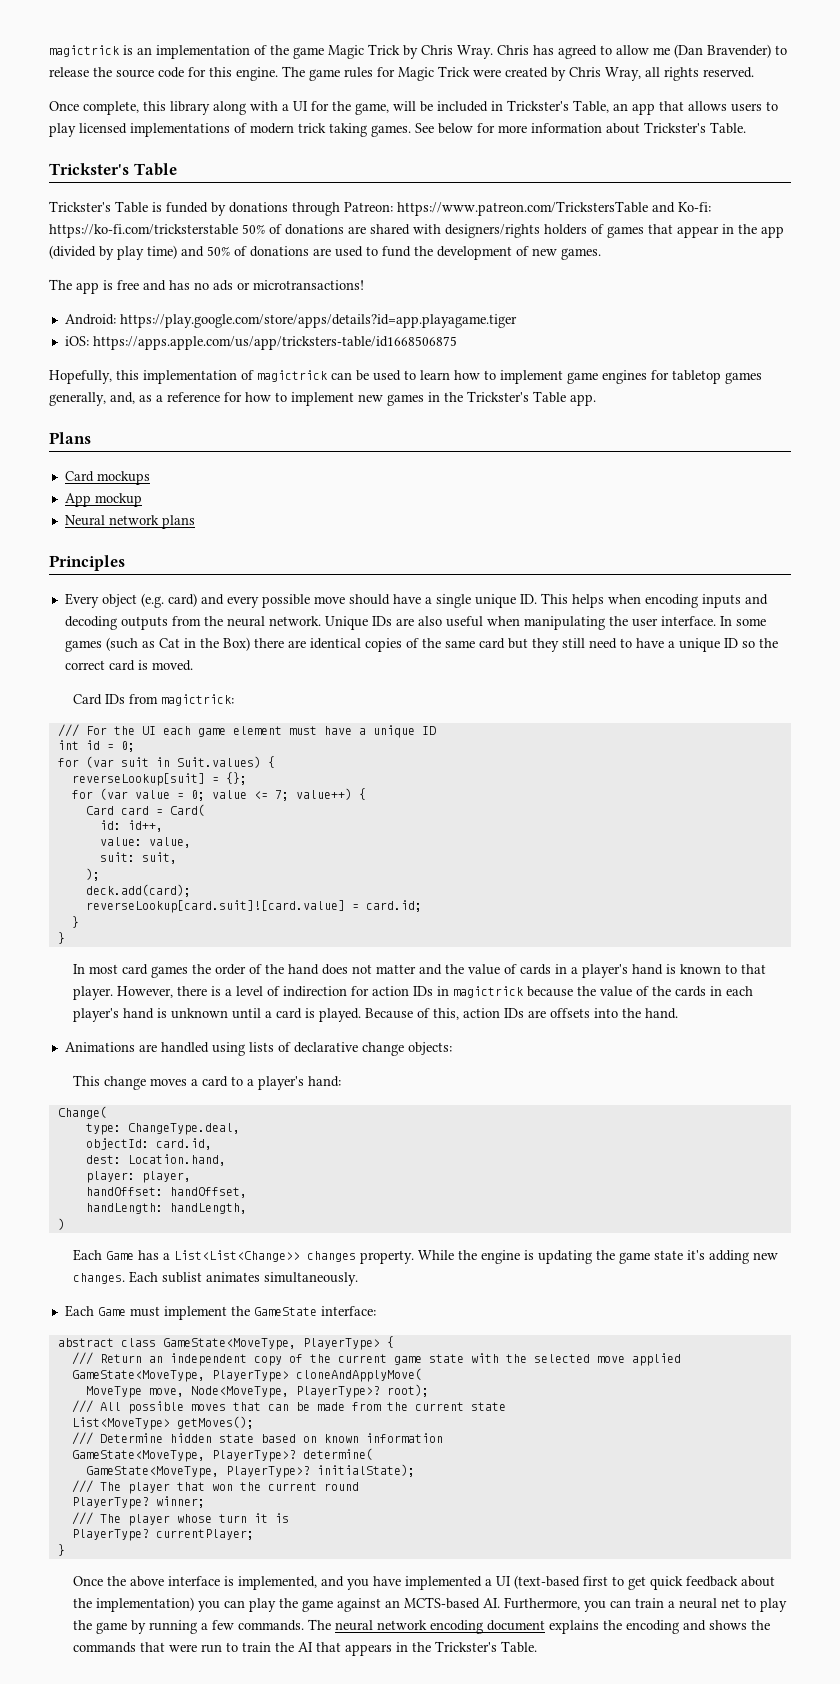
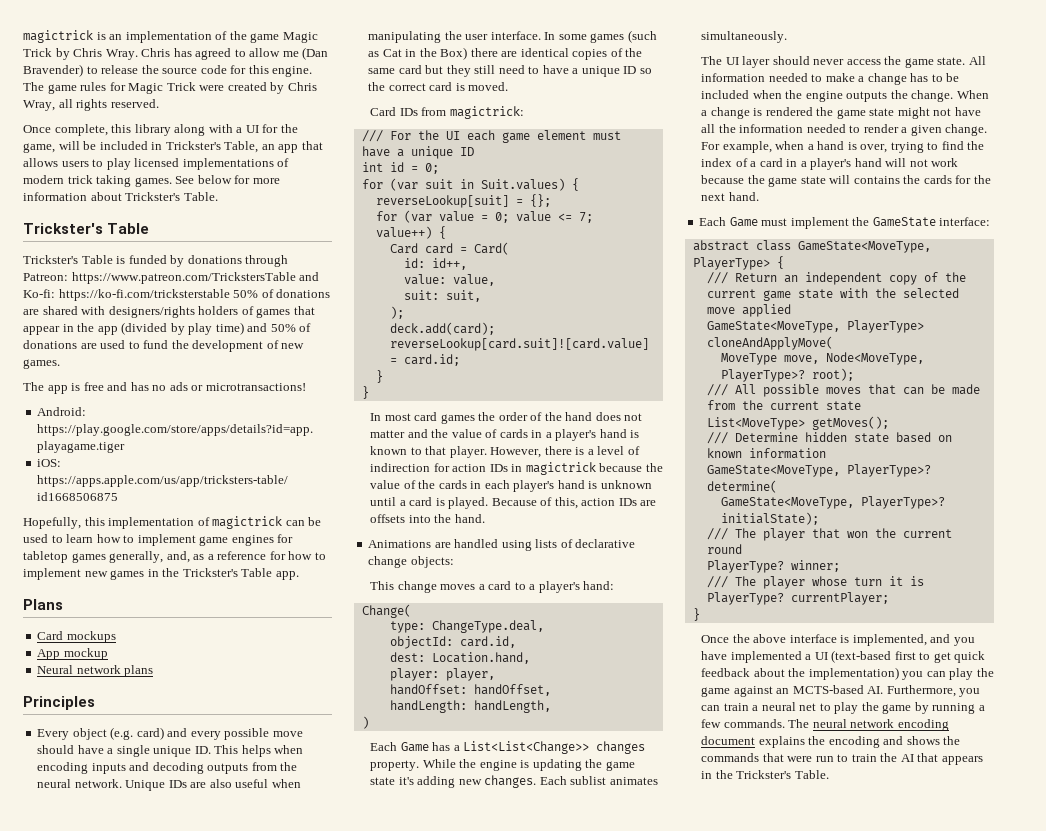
+ The UI layer should never access the game state. All information needed to make a change has to be included when the engine outputs the change. When a change is rendered the game state might not have all the information needed to render a given change. For example, when a hand is over, trying to find the index of a card in a player's hand will not work because the game state will contains the cards for the next hand.

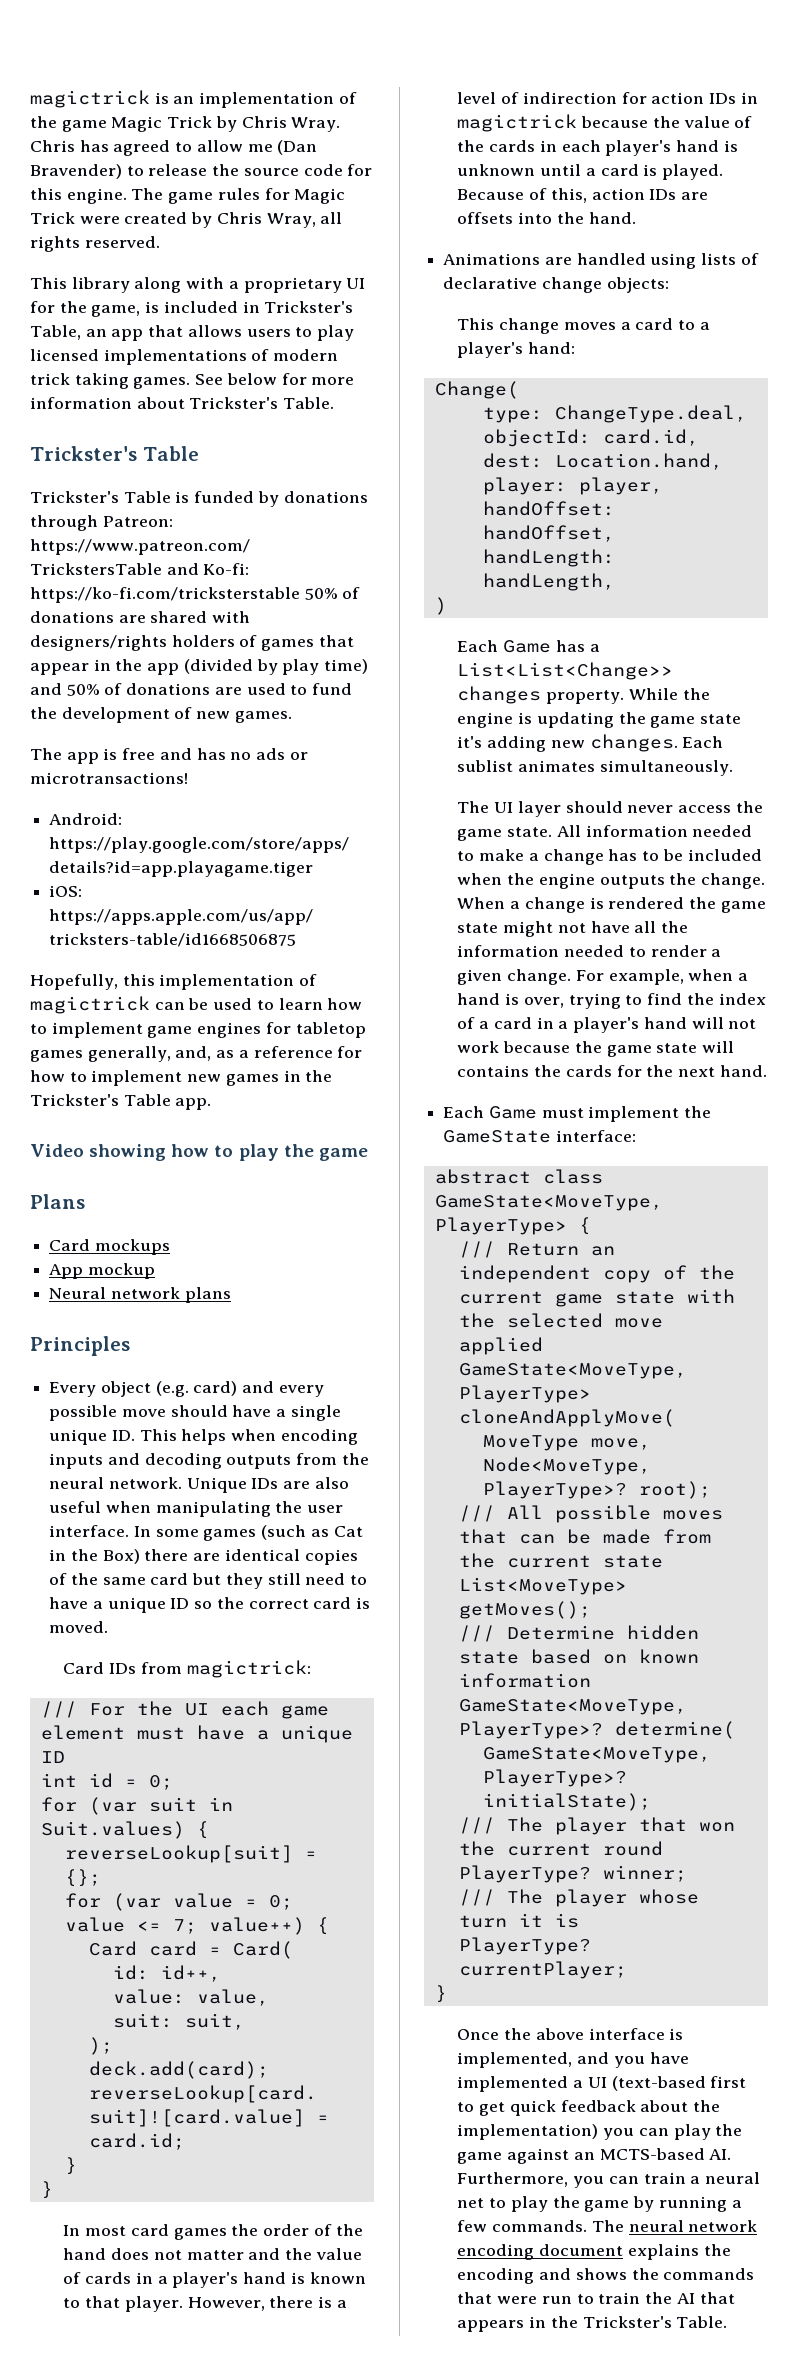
- Once complete, this library along with a UI for the game, will be included in Trickster's Table, an app that allows users to play licensed implementations of modern trick taking games.
+ This library along with a proprietary UI for the game, is included in Trickster's Table, an app that allows users to play licensed implementations of modern trick taking games.
+ Video showing how to play the game

